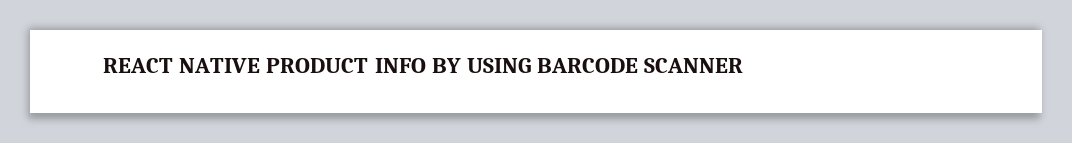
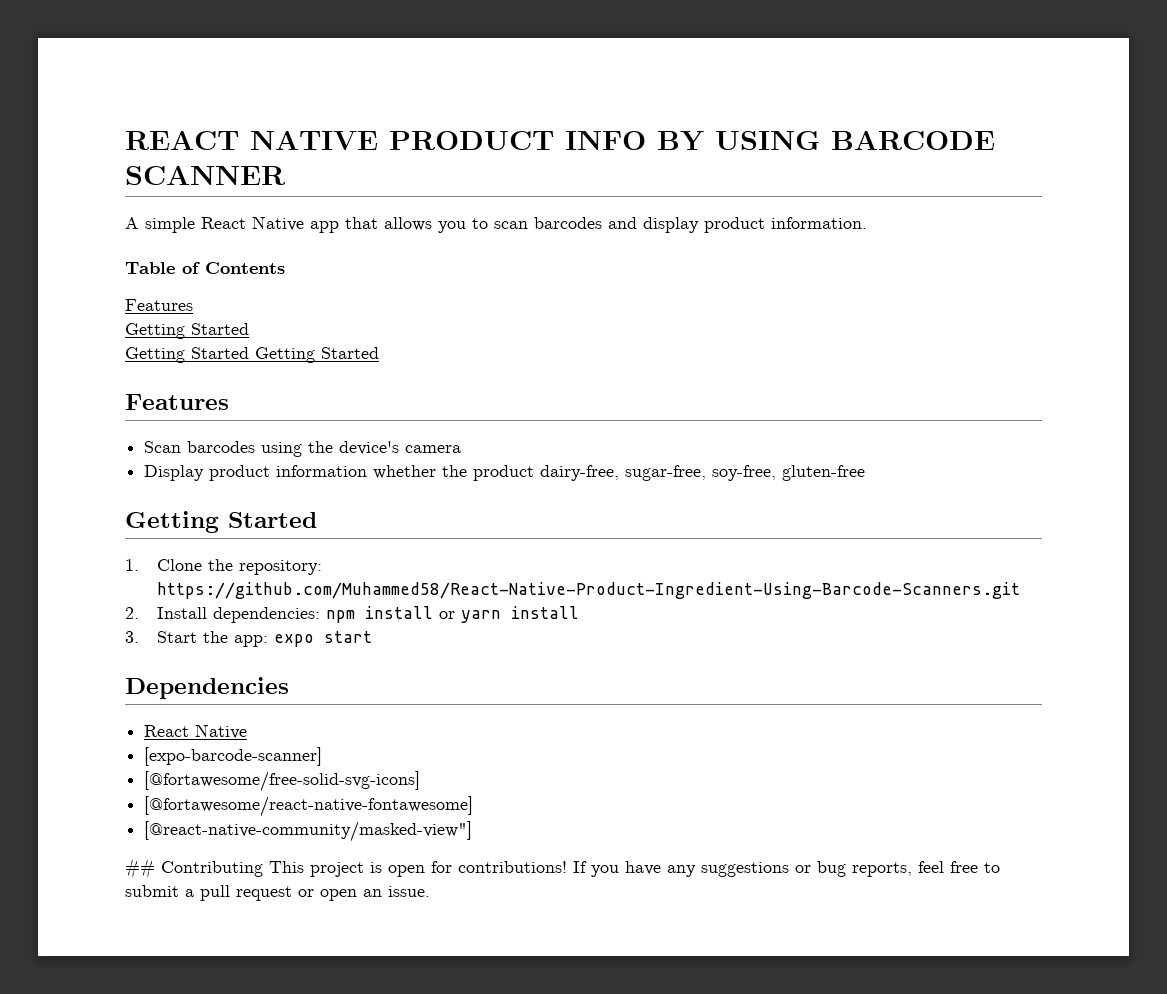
+ A simple React Native app that allows you to scan barcodes and display product information.
+ Table of Contents
+ Features
+ Getting Started
+ Getting Started Getting Started
+ Features
+ Scan barcodes using the device's camera
+ Display product information whether the product dairy-free, sugar-free, soy-free, gluten-free
+ Getting Started
+ 1. Clone the repository: https://github.com/Muhammed58/React-Native-Product-Ingredient-Using-Barcode-Scanners.git
+ 2. Install dependencies: npm install or yarn install
+ 3. Start the app: expo start
+ Dependencies
+ React Native
+ [expo-barcode-scanner]
+ [@fortawesome/free-solid-svg-icons]
+ [@fortawesome/react-native-fontawesome]
+ [@react-native-community/masked-view"]
+ ## Contributing This project is open for contributions! If you have any suggestions or bug reports, feel free to submit a pull request or open an issue.

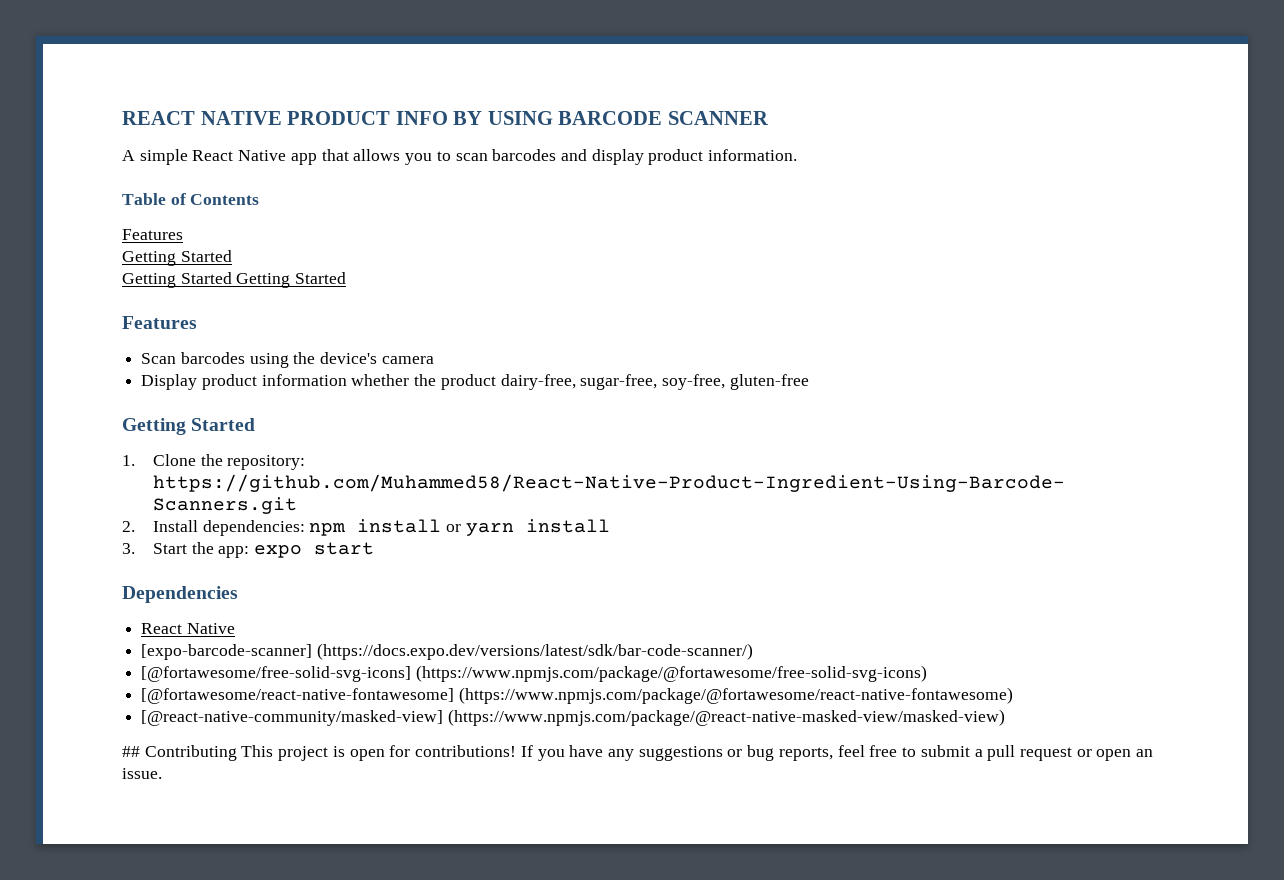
- [expo-barcode-scanner]
+ [expo-barcode-scanner] (https://docs.expo.dev/versions/latest/sdk/bar-code-scanner/)
- [@fortawesome/free-solid-svg-icons]
+ [@fortawesome/free-solid-svg-icons] (https://www.npmjs.com/package/@fortawesome/free-solid-svg-icons)
- [@fortawesome/react-native-fontawesome]
- [@react-native-community/masked-view"]
+ [@fortawesome/react-native-fontawesome] (https://www.npmjs.com/package/@fortawesome/react-native-fontawesome)
+ [@react-native-community/masked-view] (https://www.npmjs.com/package/@react-native-masked-view/masked-view)

